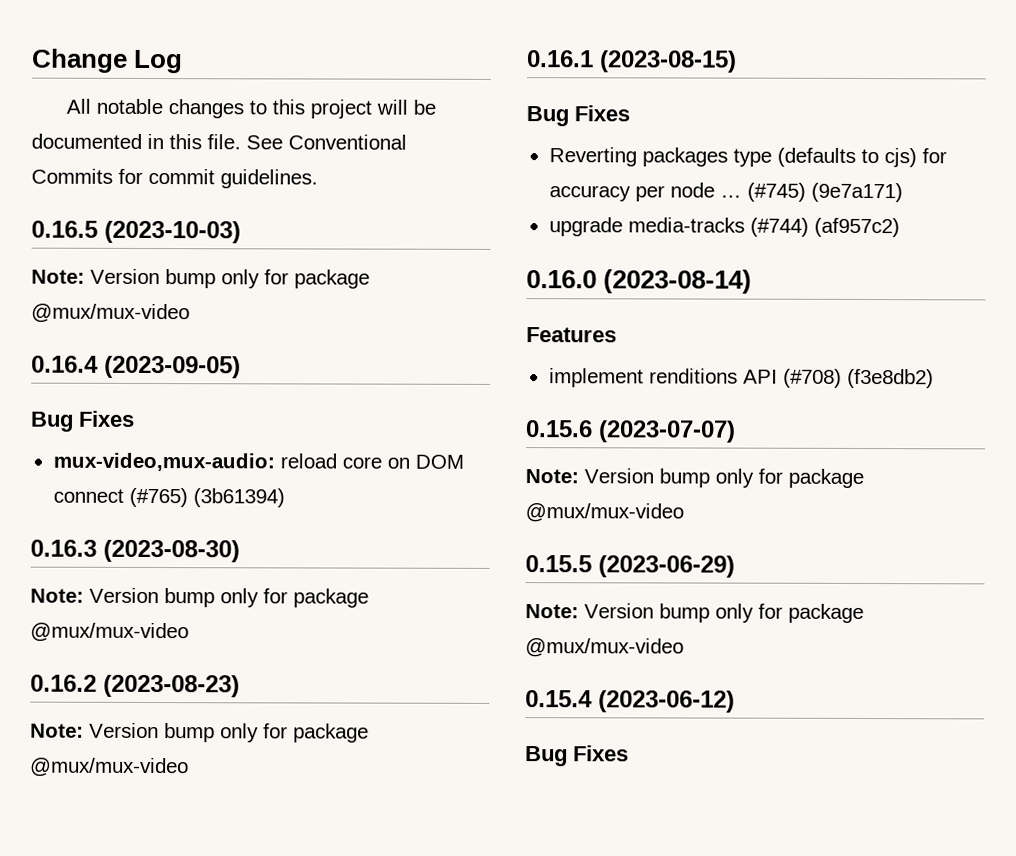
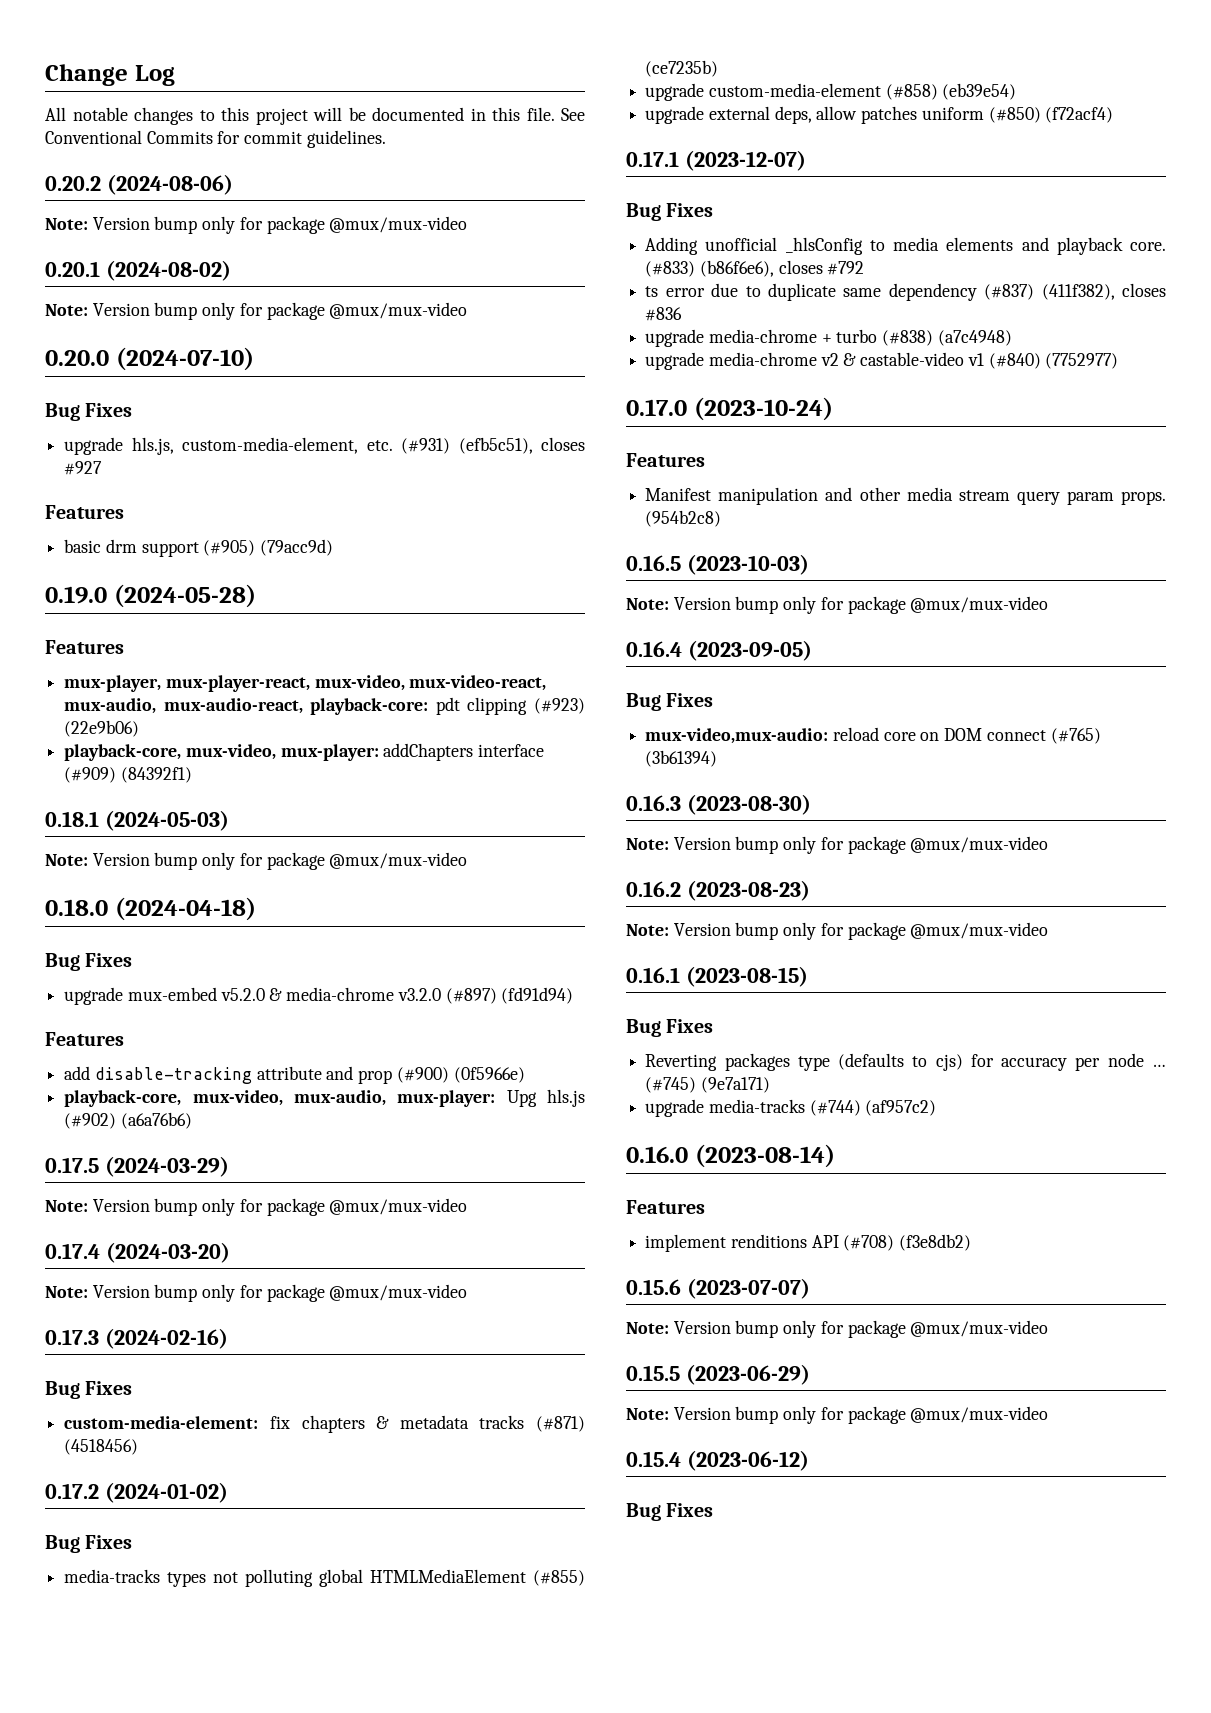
+ 0.20.2 (2024-08-06)
+ Note: Version bump only for package @mux/mux-video
+ 0.20.1 (2024-08-02)
+ Note: Version bump only for package @mux/mux-video
+ 0.20.0 (2024-07-10)
+ Bug Fixes
+ upgrade hls.js, custom-media-element, etc. (#931) (efb5c51), closes #927
+ Features
+ basic drm support (#905) (79acc9d)
+ 0.19.0 (2024-05-28)
+ Features
+ mux-player, mux-player-react, mux-video, mux-video-react, mux-audio, mux-audio-react, playback-core: pdt clipping (#923) (22e9b06)
+ playback-core, mux-video, mux-player: addChapters interface (#909) (84392f1)
+ 0.18.1 (2024-05-03)
+ Note: Version bump only for package @mux/mux-video
+ 0.18.0 (2024-04-18)
+ Bug Fixes
+ upgrade mux-embed v5.2.0 & media-chrome v3.2.0 (#897) (fd91d94)
+ Features
+ add disable-tracking attribute and prop (#900) (0f5966e)
+ playback-core, mux-video, mux-audio, mux-player: Upg hls.js (#902) (a6a76b6)
+ 0.17.5 (2024-03-29)
+ Note: Version bump only for package @mux/mux-video
+ 0.17.4 (2024-03-20)
+ Note: Version bump only for package @mux/mux-video
+ 0.17.3 (2024-02-16)
+ Bug Fixes
+ custom-media-element: fix chapters & metadata tracks (#871) (4518456)
+ 0.17.2 (2024-01-02)
+ Bug Fixes
+ media-tracks types not polluting global HTMLMediaElement (#855) (ce7235b)
+ upgrade custom-media-element (#858) (eb39e54)
+ upgrade external deps, allow patches uniform (#850) (f72acf4)
+ 0.17.1 (2023-12-07)
+ Bug Fixes
+ Adding unofficial _hlsConfig to media elements and playback core. (#833) (b86f6e6), closes #792
+ ts error due to duplicate same dependency (#837) (411f382), closes #836
+ upgrade media-chrome + turbo (#838) (a7c4948)
+ upgrade media-chrome v2 & castable-video v1 (#840) (7752977)
+ 0.17.0 (2023-10-24)
+ Features
+ Manifest manipulation and other media stream query param props. (954b2c8)

